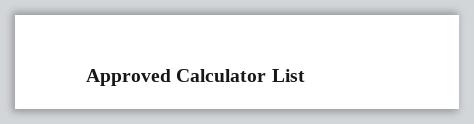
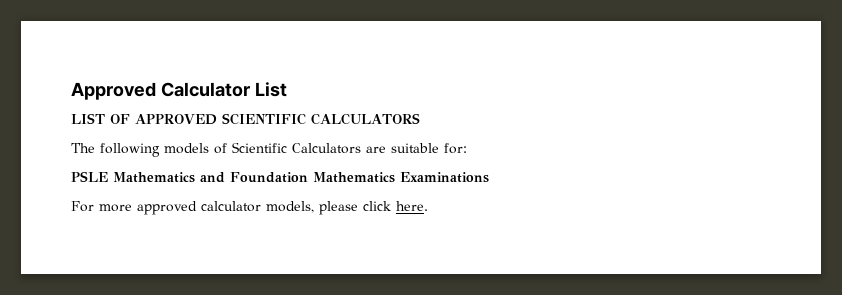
+ LIST OF APPROVED SCIENTIFIC CALCULATORS
+ The following models of Scientific Calculators are suitable for:
+ PSLE Mathematics and Foundation Mathematics Examinations
+ For more approved calculator models, please click here.

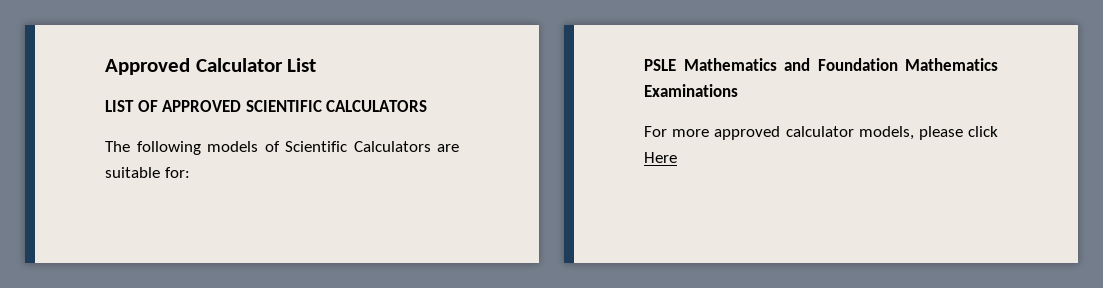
- For more approved calculator models, please click here.
+ For more approved calculator models, please click Here

